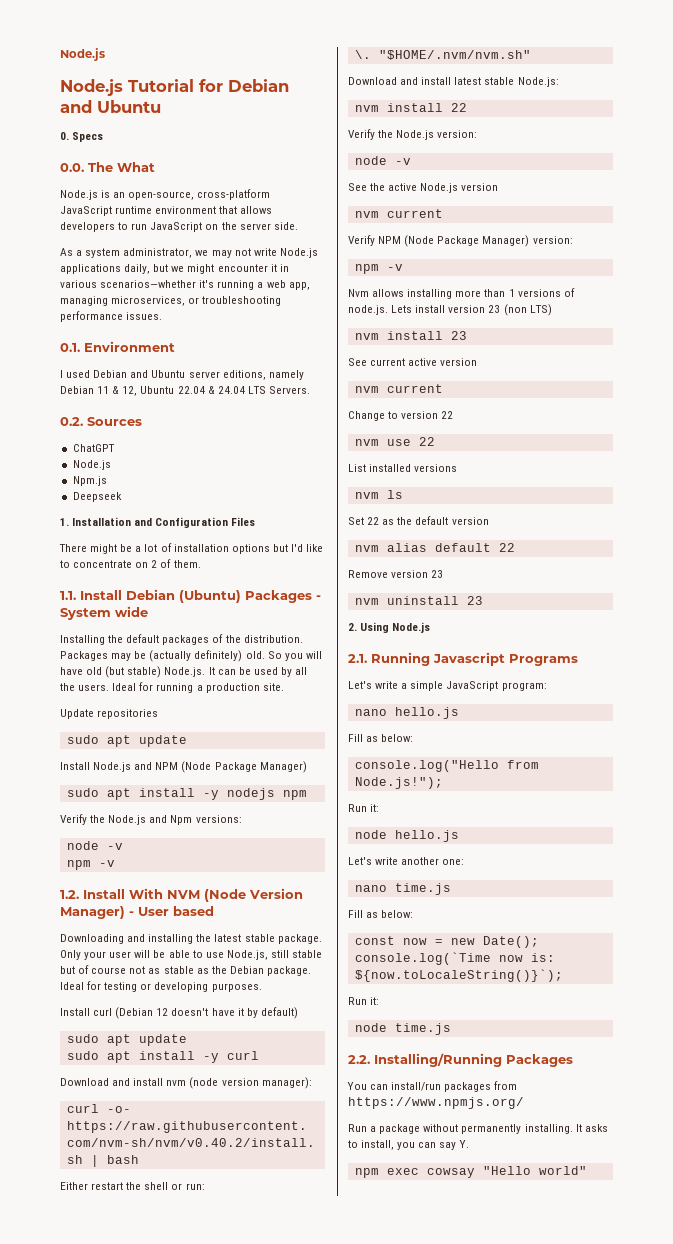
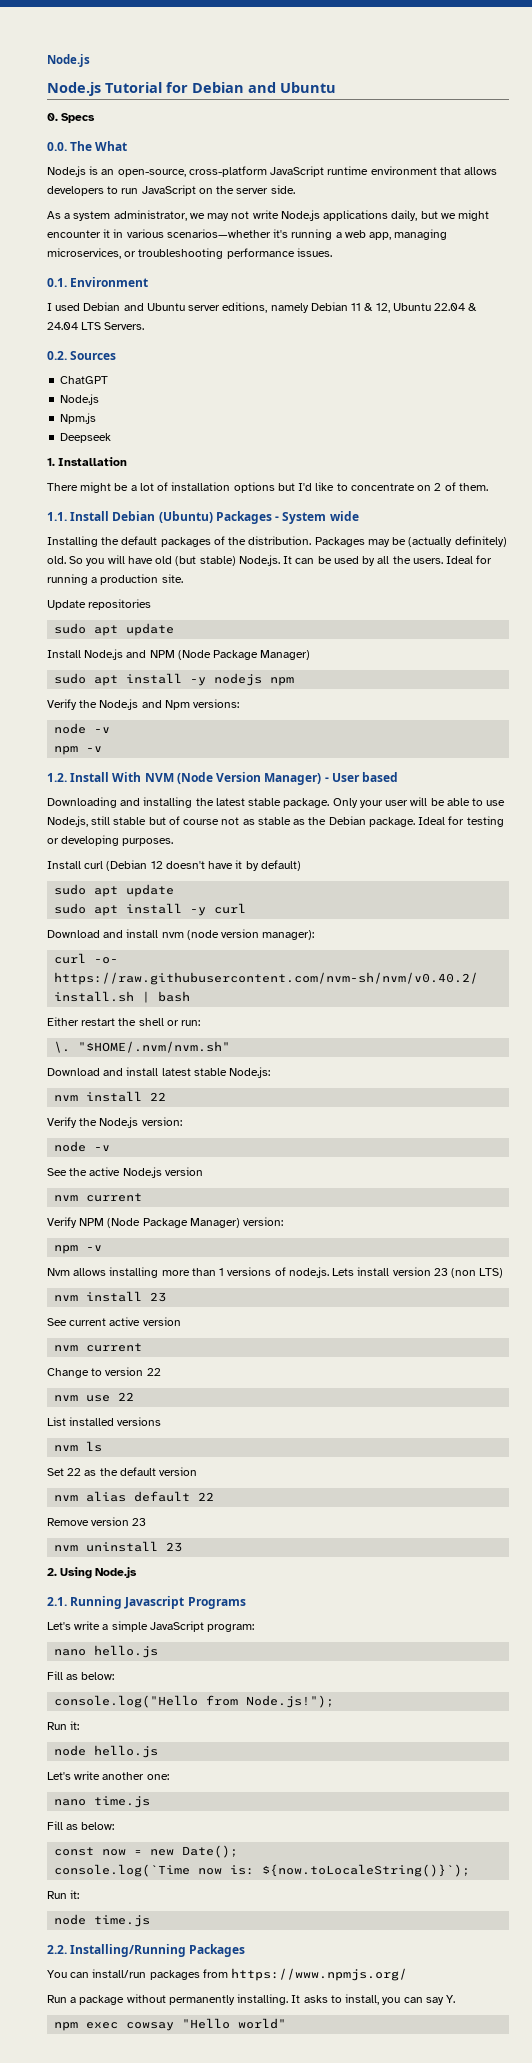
- 1. Installation and Configuration Files
+ 1. Installation

